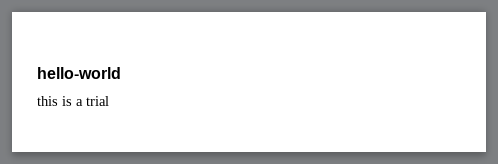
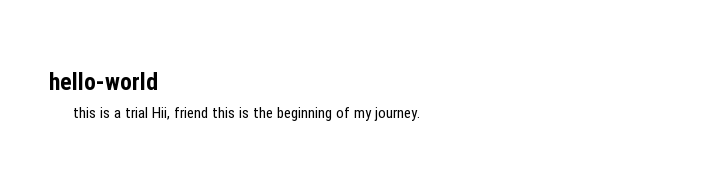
- this is a trial
+ this is a trial Hii, friend this is the beginning of my journey.

